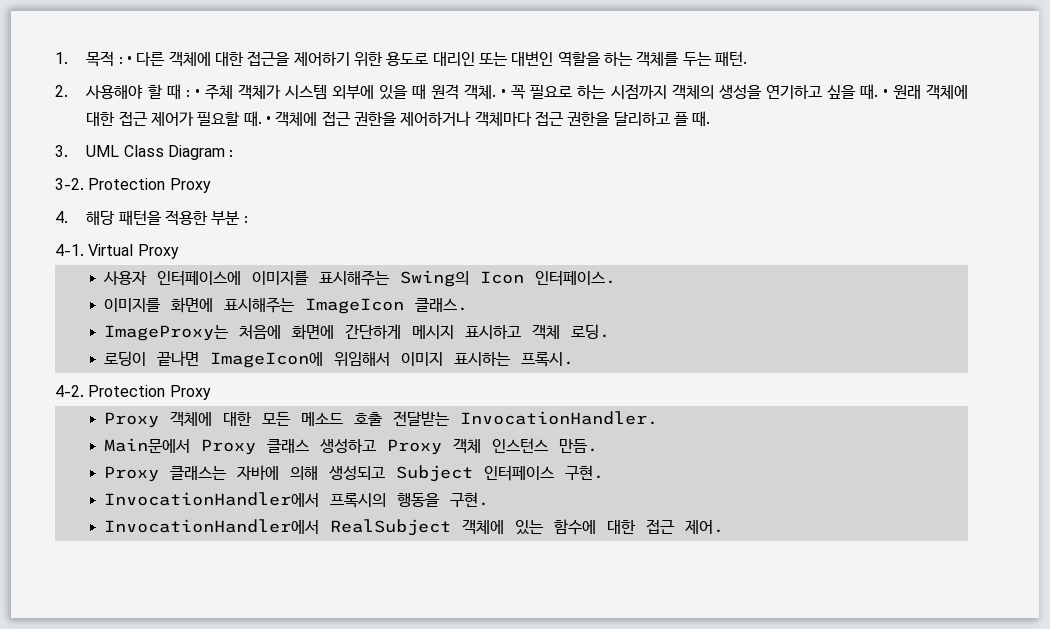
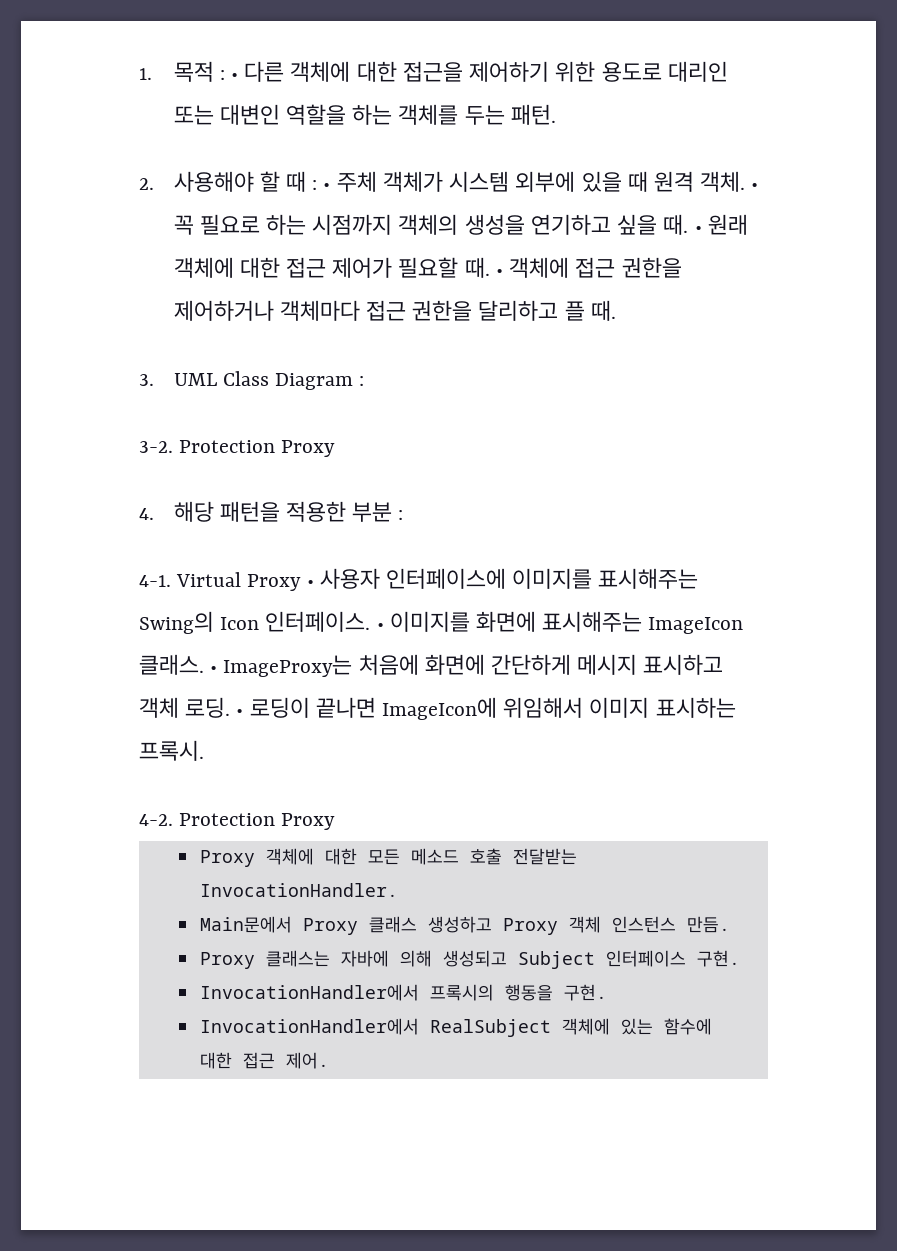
- Virtual Proxy
- 사용자 인터페이스에 이미지를 표시해주는 Swing의 Icon 인터페이스.
- 이미지를 화면에 표시해주는 ImageIcon 클래스.
- ImageProxy는 처음에 화면에 간단하게 메시지 표시하고 객체 로딩.
- 로딩이 끝나면 ImageIcon에 위임해서 이미지 표시하는 프록시.
+ Virtual Proxy • 사용자 인터페이스에 이미지를 표시해주는 Swing의 Icon 인터페이스. • 이미지를 화면에 표시해주는 ImageIcon 클래스. • ImageProxy는 처음에 화면에 간단하게 메시지 표시하고 객체 로딩. • 로딩이 끝나면 ImageIcon에 위임해서 이미지 표시하는 프록시.

